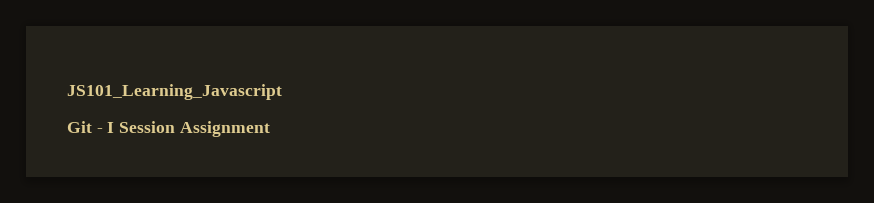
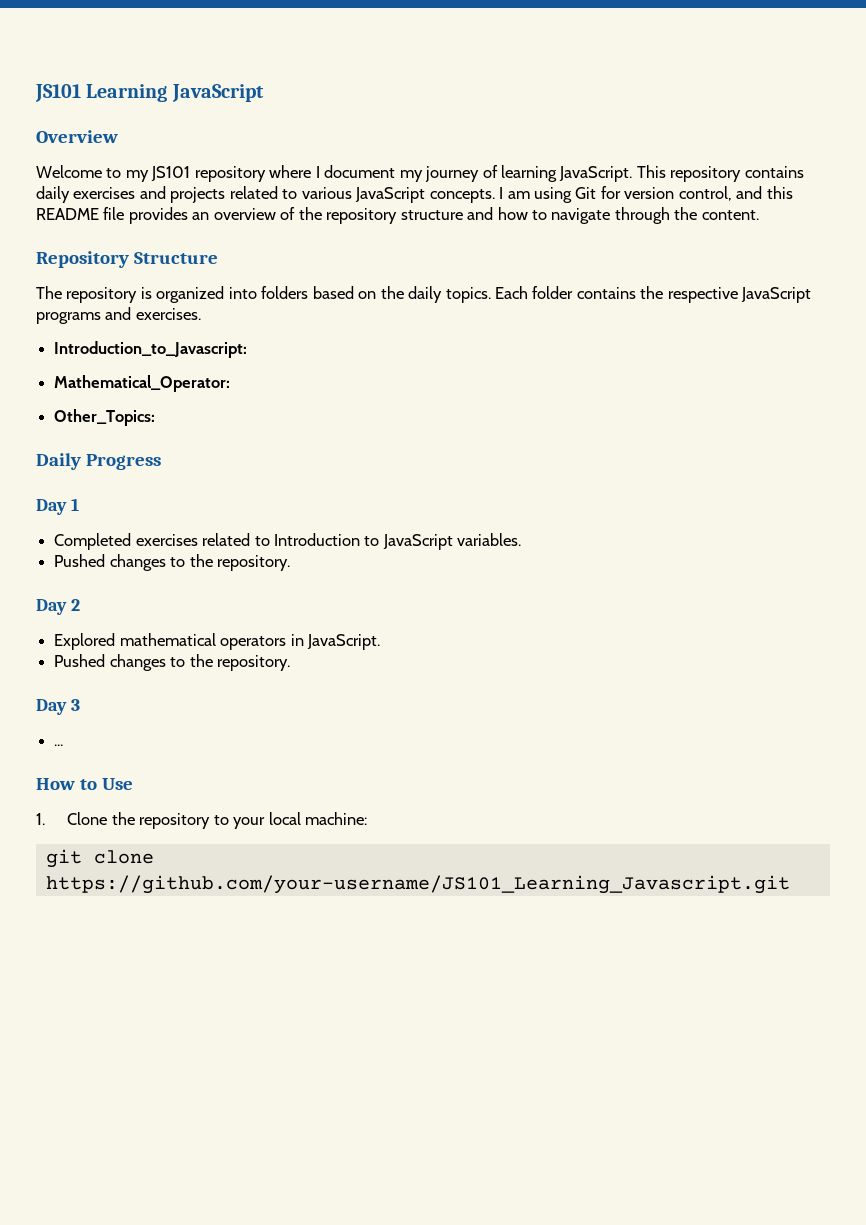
- JS101_Learning_Javascript
- Git - I Session Assignment
+ JS101 Learning JavaScript
+ Overview
+ Welcome to my JS101 repository where I document my journey of learning JavaScript. This repository contains daily exercises and projects related to various JavaScript concepts. I am using Git for version control, and this README file provides an overview of the repository structure and how to navigate through the content.
+ Repository Structure
+ The repository is organized into folders based on the daily topics. Each folder contains the respective JavaScript programs and exercises.
+ Introduction_to_Javascript:
+ Mathematical_Operator:
+ Other_Topics:
+ Daily Progress
+ Day 1
+ Completed exercises related to Introduction to JavaScript variables.
+ Pushed changes to the repository.
+ Day 2
+ Explored mathematical operators in JavaScript.
+ Pushed changes to the repository.
+ Day 3
+ ...
+ How to Use
+ 1. Clone the repository to your local machine:
+ git clone https://github.com/your-username/JS101_Learning_Javascript.git

